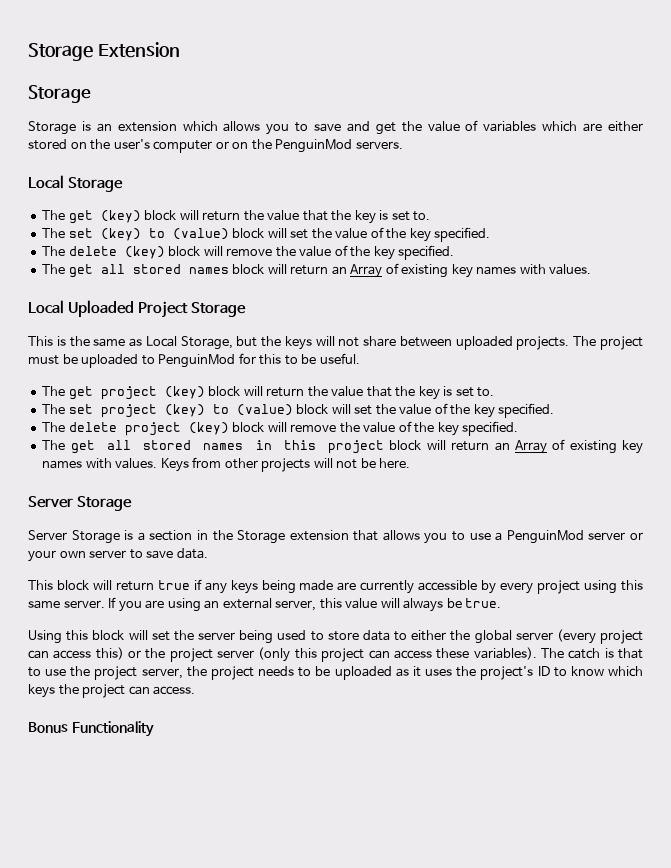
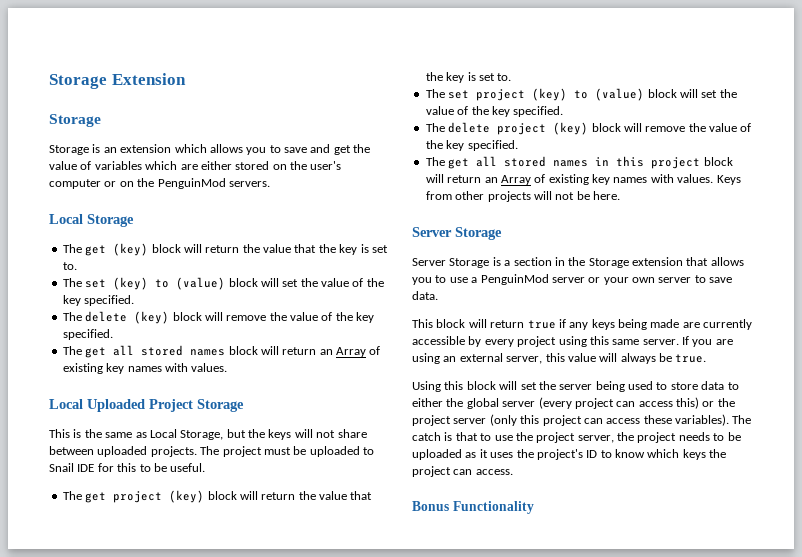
- The project must be uploaded to PenguinMod for this to be useful.
+ The project must be uploaded to Snail IDE for this to be useful.

